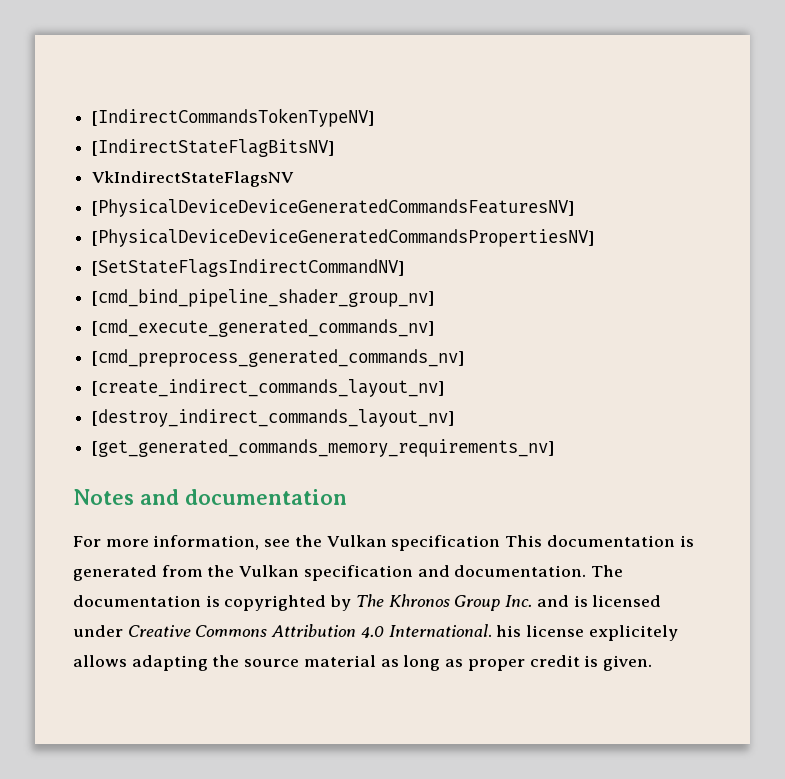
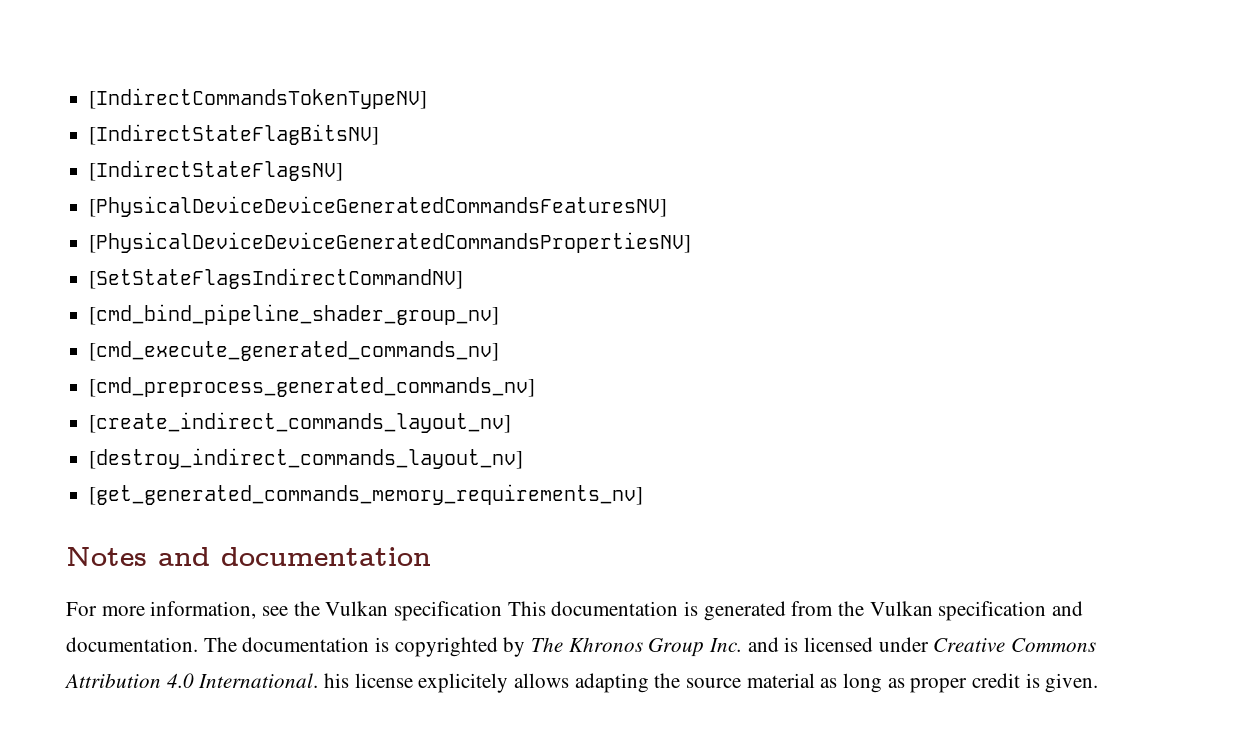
- VkIndirectStateFlagsNV
+ [IndirectStateFlagsNV]

